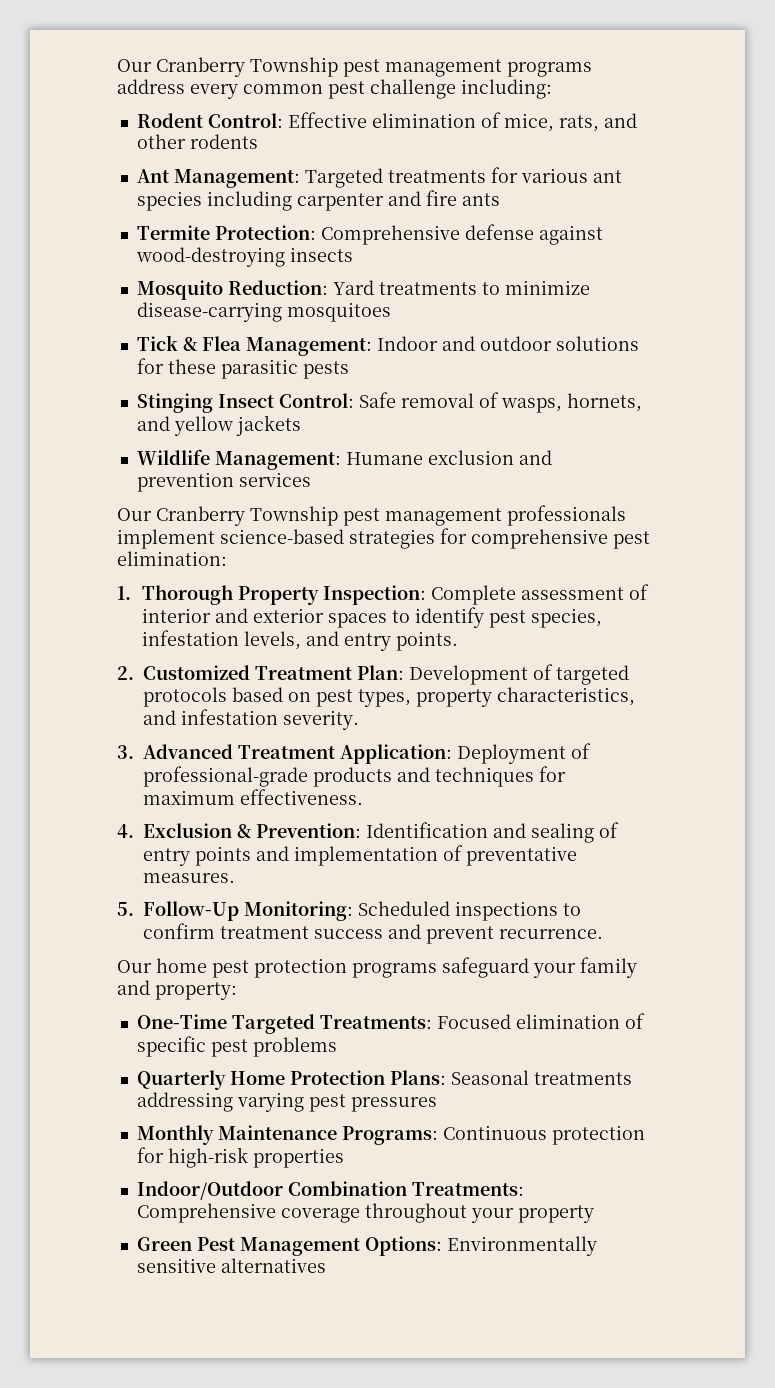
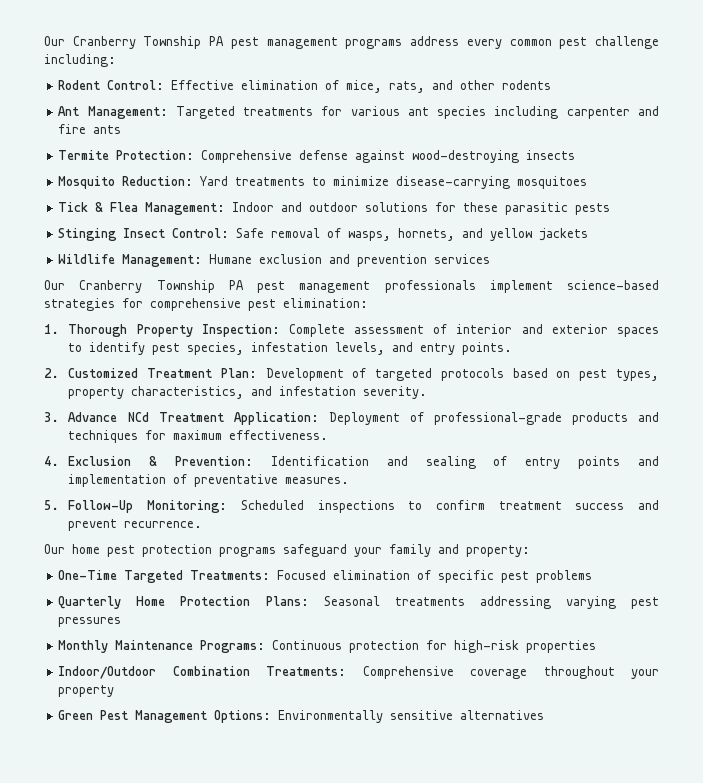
- Our Cranberry Township pest management programs address every common pest challenge including:
+ Our Cranberry Township PA pest management programs address every common pest challenge including:
- Our Cranberry Township pest management professionals implement science-based strategies for comprehensive pest elimination:
+ Our Cranberry Township PA pest management professionals implement science-based strategies for comprehensive pest elimination:
- 3. Advanced Treatment Application: Deployment of professional-grade products and techniques for maximum effectiveness.
+ 3. Advance NCd Treatment Application: Deployment of professional-grade products and techniques for maximum effectiveness.

